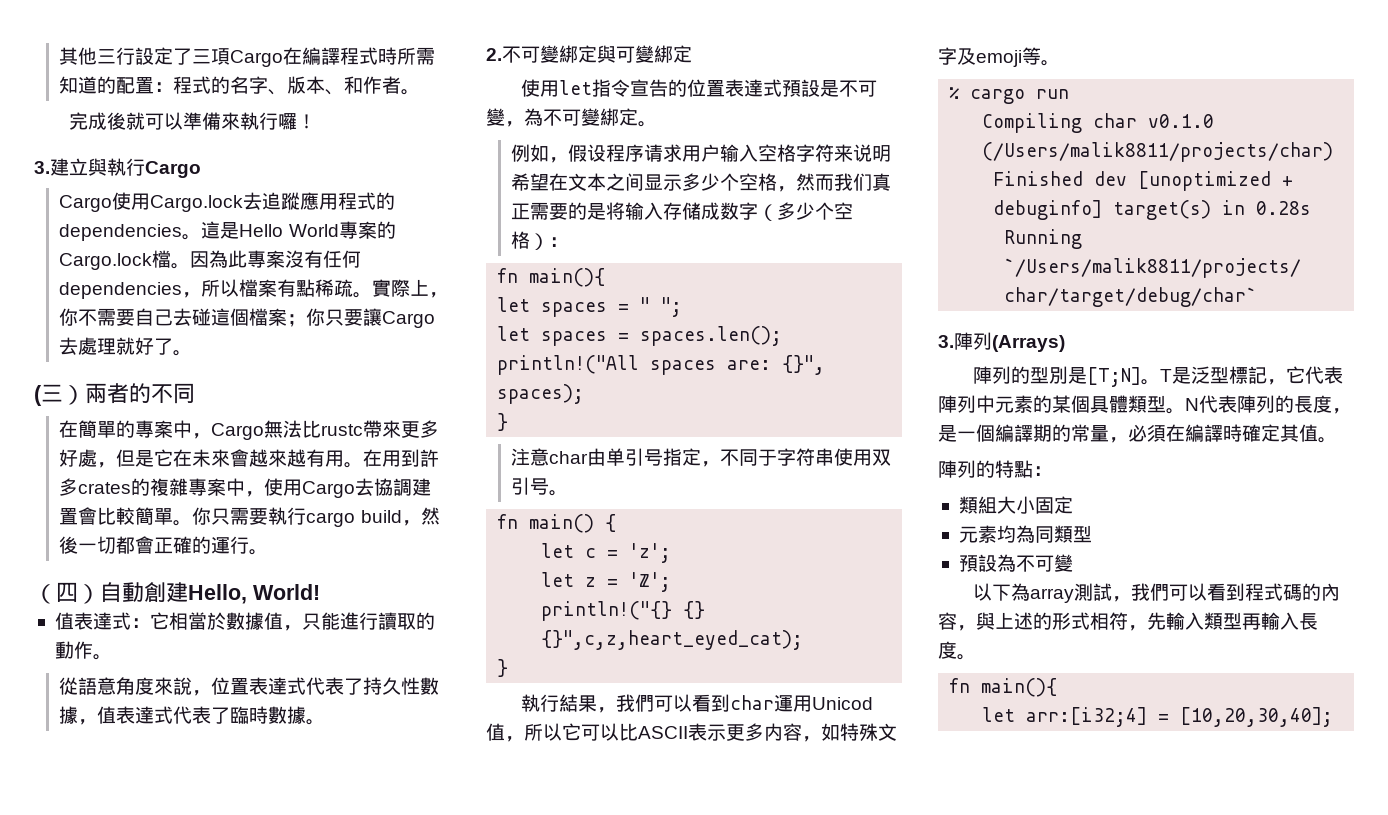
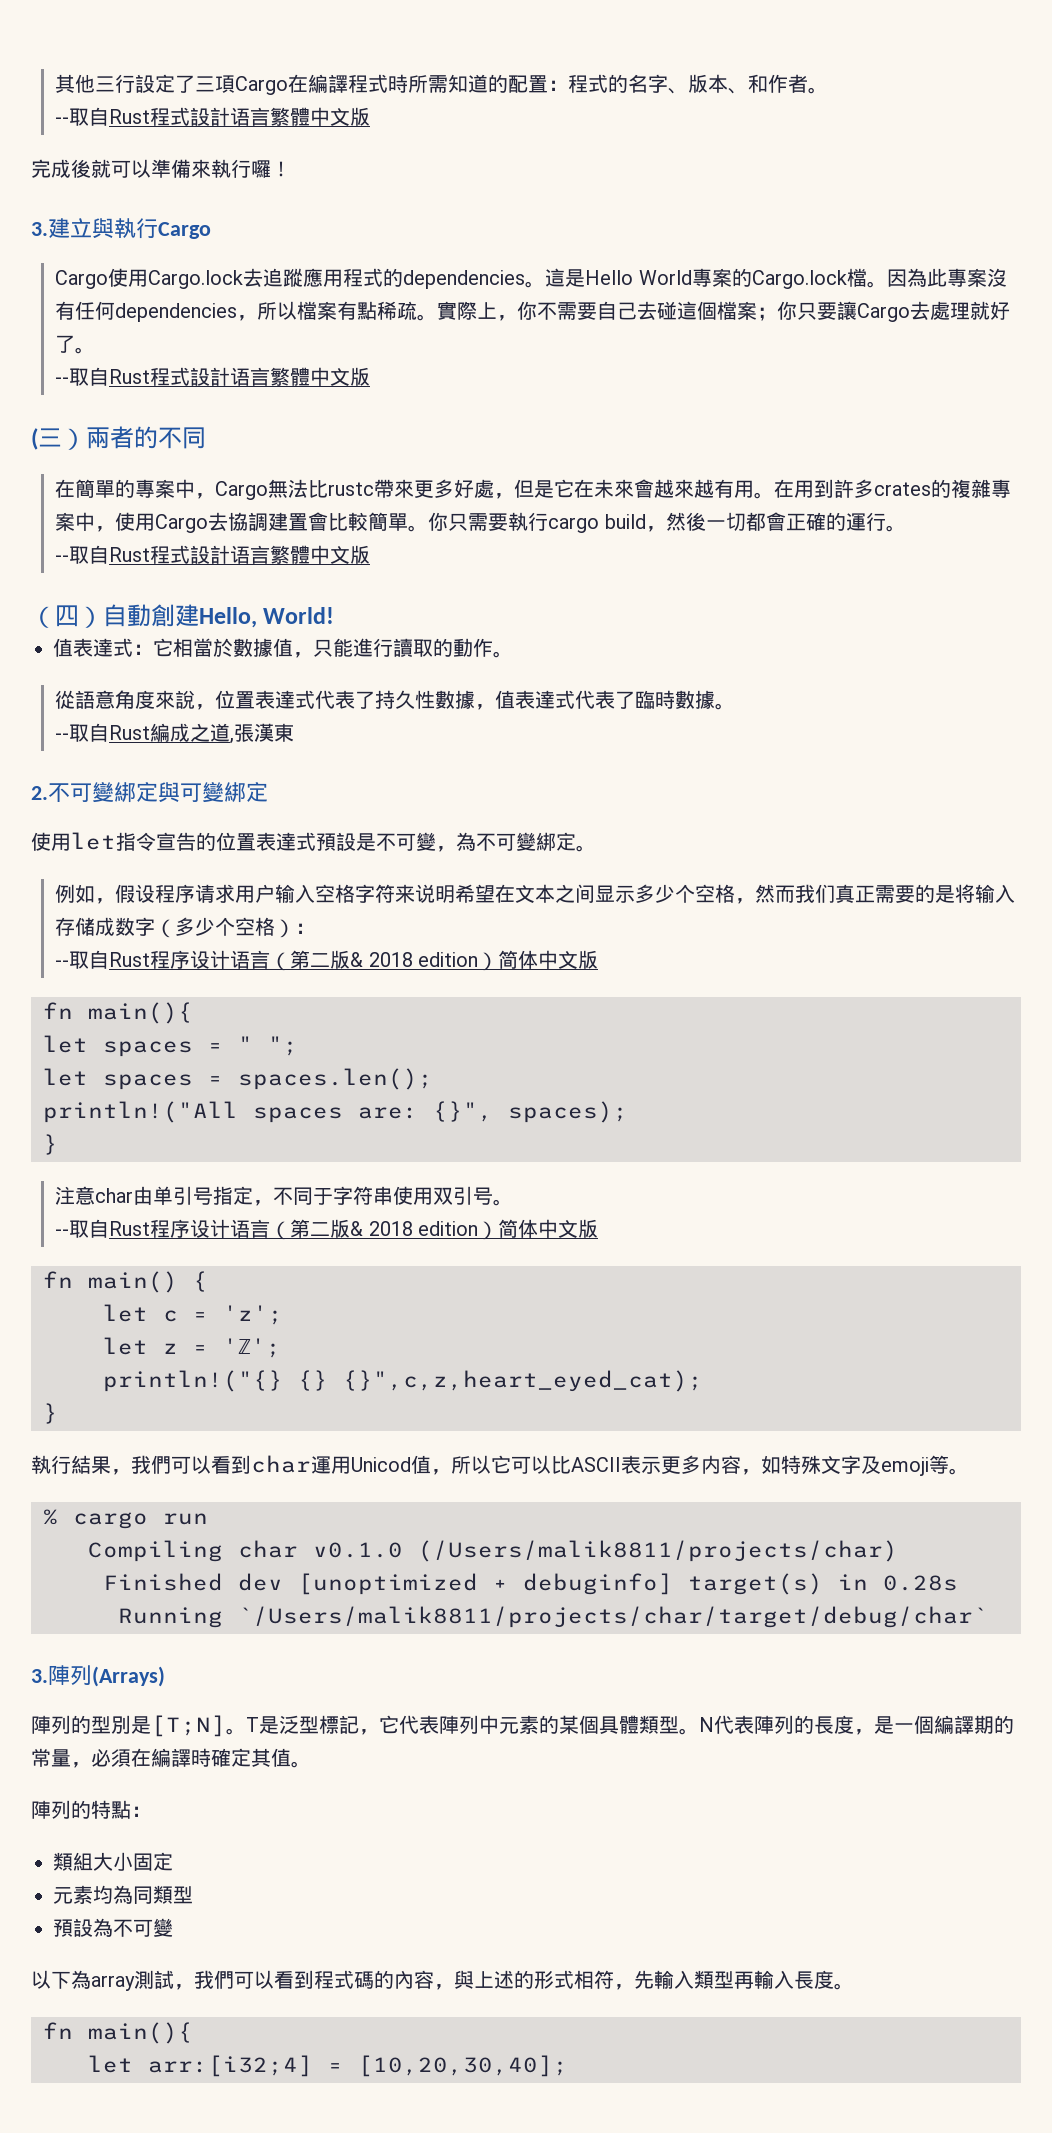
  其他三行設定了三項Cargo在編譯程式時所需知道的配置：程式的名字、版本、和作者。
+ --取自Rust程式設計语言繁體中文版
  實際上，你不需要自己去碰這個檔案；你只要讓Cargo去處理就好了。
+ --取自Rust程式設計语言繁體中文版
  你只需要執行cargo build，然後一切都會正確的運行。
+ --取自Rust程式設計语言繁體中文版
+ --取自Rust編成之道,張漢東
  例如，假设程序请求用户输入空格字符来说明希望在文本之间显示多少个空格，然而我们真正需要的是将输入存储成数字（多少个空格）：
+ --取自Rust程序设计语言（第二版& 2018 edition）简体中文版
  注意char由单引号指定，不同于字符串使用双引号。
+ --取自Rust程序设计语言（第二版& 2018 edition）简体中文版

